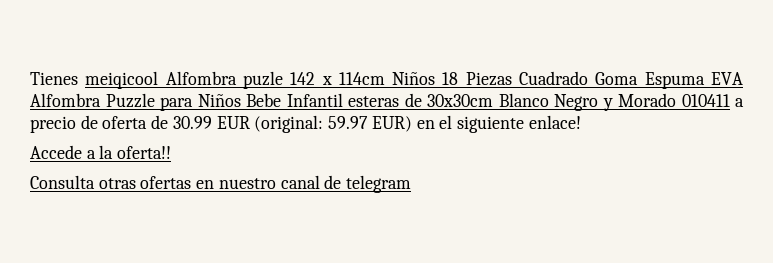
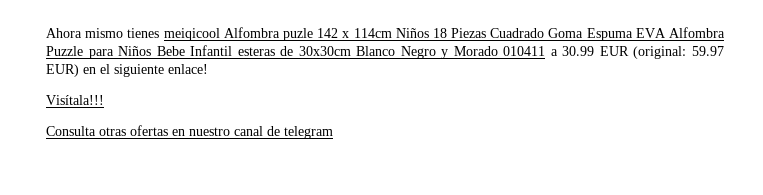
- Tienes meiqicool Alfombra puzle 142 x 114cm Niños 18 Piezas Cuadrado Goma Espuma EVA Alfombra Puzzle para Niños Bebe Infantil esteras de 30x30cm Blanco Negro y Morado 010411 a precio de oferta de 30.99 EUR (original: 59.97 EUR) en el siguiente enlace!
+ Ahora mismo tienes meiqicool Alfombra puzle 142 x 114cm Niños 18 Piezas Cuadrado Goma Espuma EVA Alfombra Puzzle para Niños Bebe Infantil esteras de 30x30cm Blanco Negro y Morado 010411 a 30.99 EUR (original: 59.97 EUR) en el siguiente enlace!
- Accede a la oferta!!
+ Visítala!!!

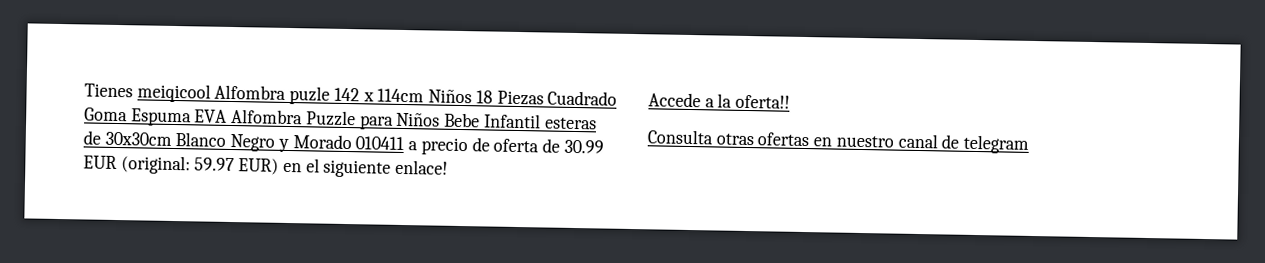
- Ahora mismo tienes meiqicool Alfombra puzle 142 x 114cm Niños 18 Piezas Cuadrado Goma Espuma EVA Alfombra Puzzle para Niños Bebe Infantil esteras de 30x30cm Blanco Negro y Morado 010411 a 30.99 EUR (original: 59.97 EUR) en el siguiente enlace!
+ Tienes meiqicool Alfombra puzle 142 x 114cm Niños 18 Piezas Cuadrado Goma Espuma EVA Alfombra Puzzle para Niños Bebe Infantil esteras de 30x30cm Blanco Negro y Morado 010411 a precio de oferta de 30.99 EUR (original: 59.97 EUR) en el siguiente enlace!
- Visítala!!!
+ Accede a la oferta!!

